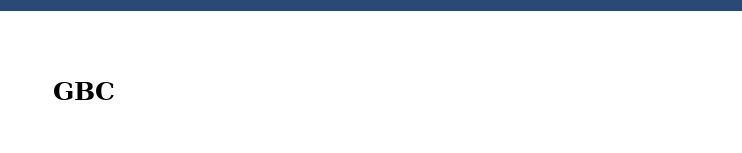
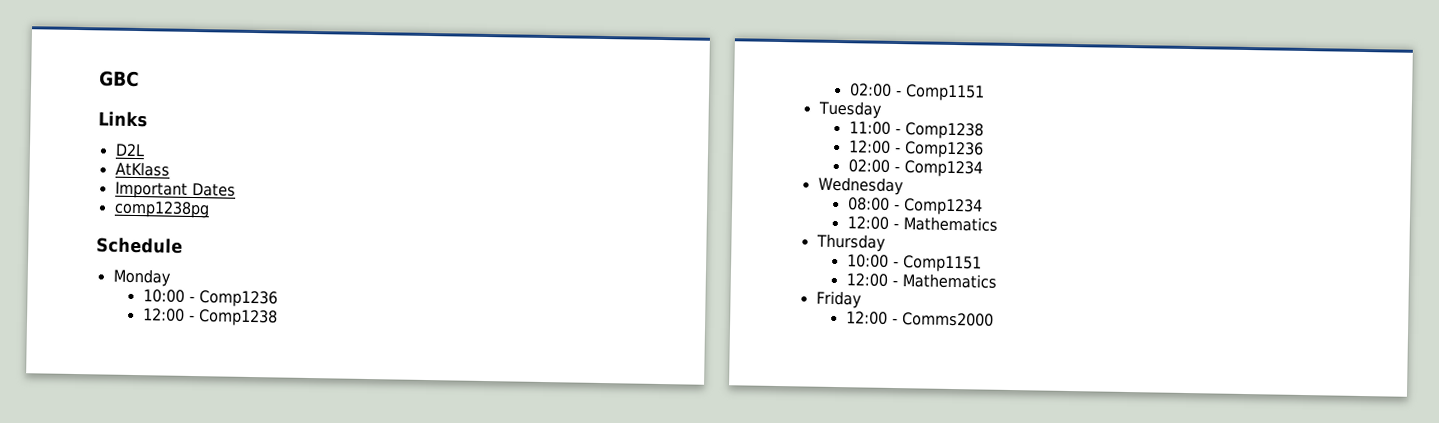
+ Links
+ D2L
+ AtKlass
+ Important Dates
+ comp1238pg
+ Schedule
+ Monday
+ 10:00 - Comp1236
+ 12:00 - Comp1238
+ 02:00 - Comp1151
+ Tuesday
+ 11:00 - Comp1238
+ 12:00 - Comp1236
+ 02:00 - Comp1234
+ Wednesday
+ 08:00 - Comp1234
+ 12:00 - Mathematics
+ Thursday
+ 10:00 - Comp1151
+ 12:00 - Mathematics
+ Friday
+ 12:00 - Comms2000

